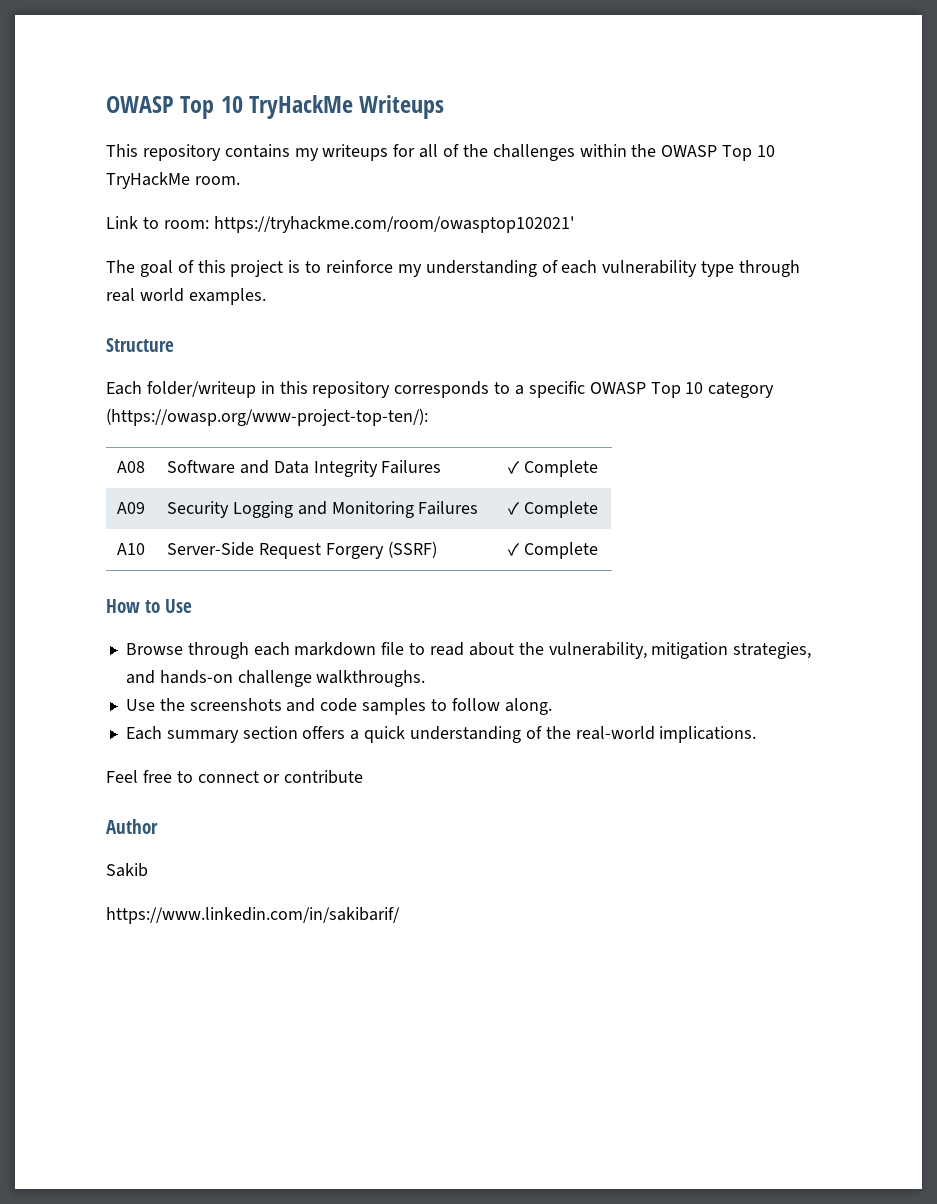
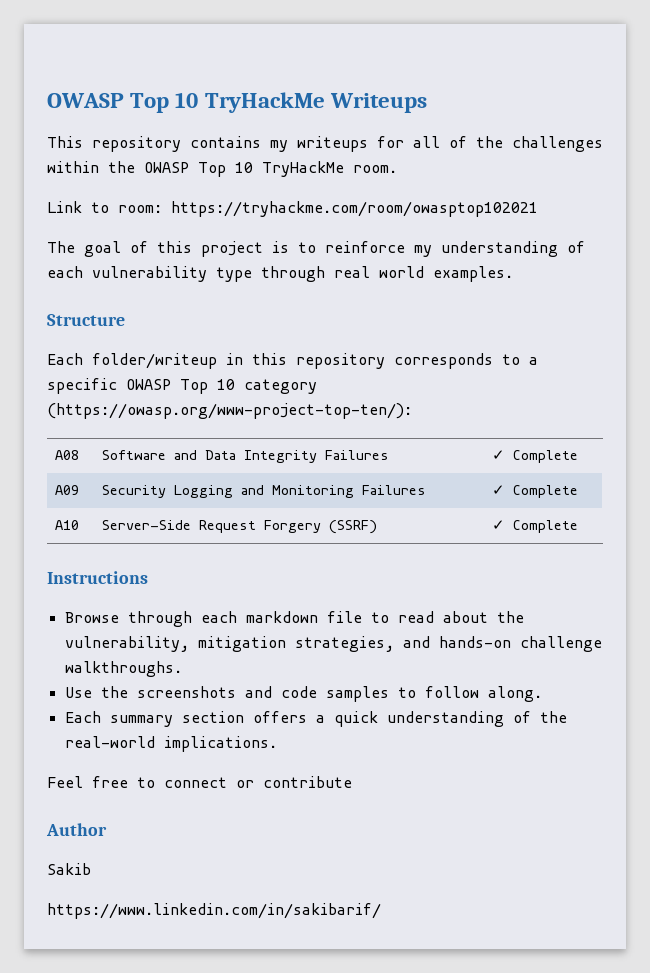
- Link to room: https://tryhackme.com/room/owasptop102021'
+ Link to room: https://tryhackme.com/room/owasptop102021
- How to Use
+ Instructions

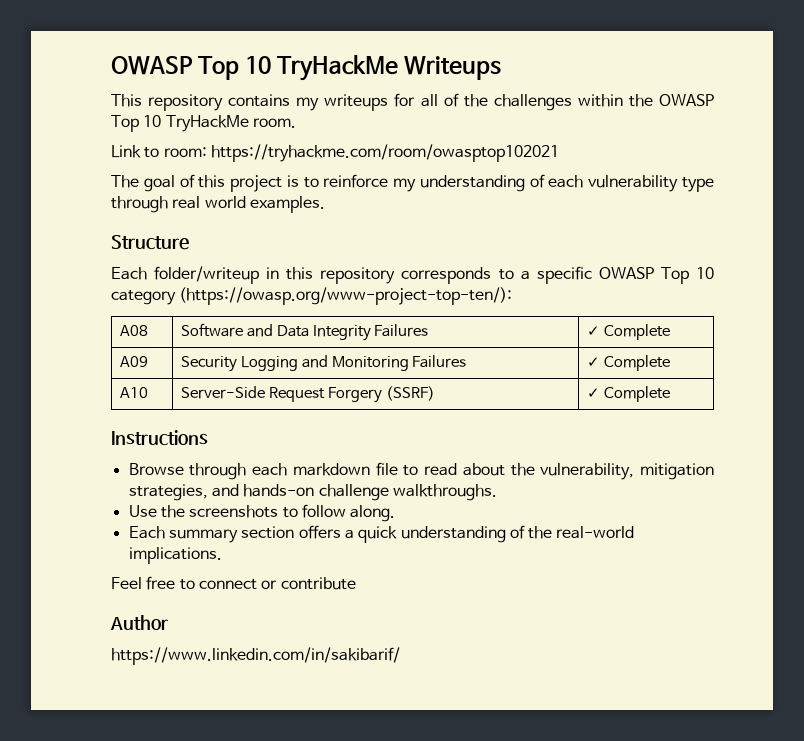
- Use the screenshots and code samples to follow along.
+ Use the screenshots to follow along.
- Sakib

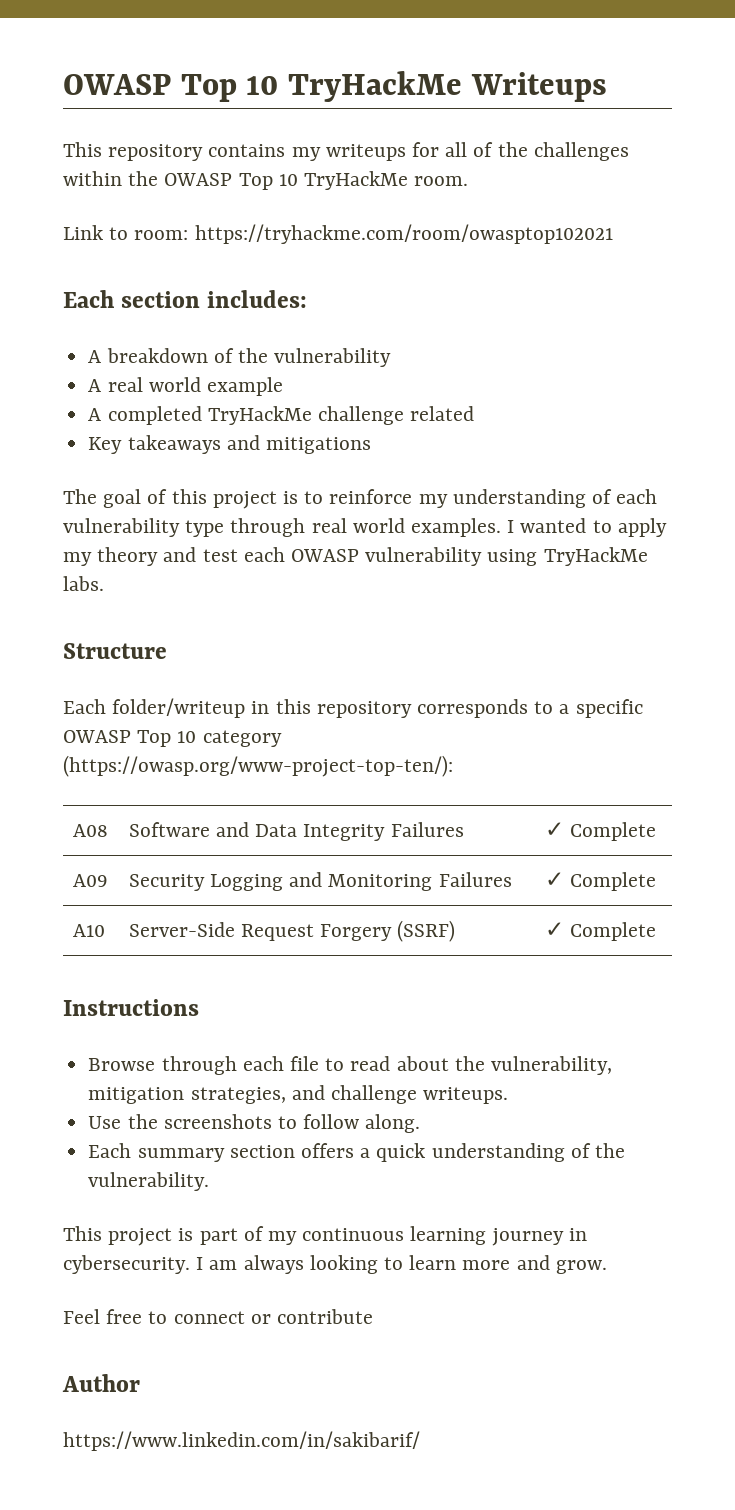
+ Each section includes:
+ A breakdown of the vulnerability
+ A real world example
+ A completed TryHackMe challenge related
+ Key takeaways and mitigations
+ I wanted to apply my theory and test each OWASP vulnerability using TryHackMe labs.
- Browse through each markdown file to read about the vulnerability, mitigation strategies, and hands-on challenge walkthroughs.
+ Browse through each file to read about the vulnerability, mitigation strategies, and challenge writeups.
- Each summary section offers a quick understanding of the real-world implications.
+ Each summary section offers a quick understanding of the vulnerability.
+ This project is part of my continuous learning journey in cybersecurity. I am always looking to learn more and grow.

